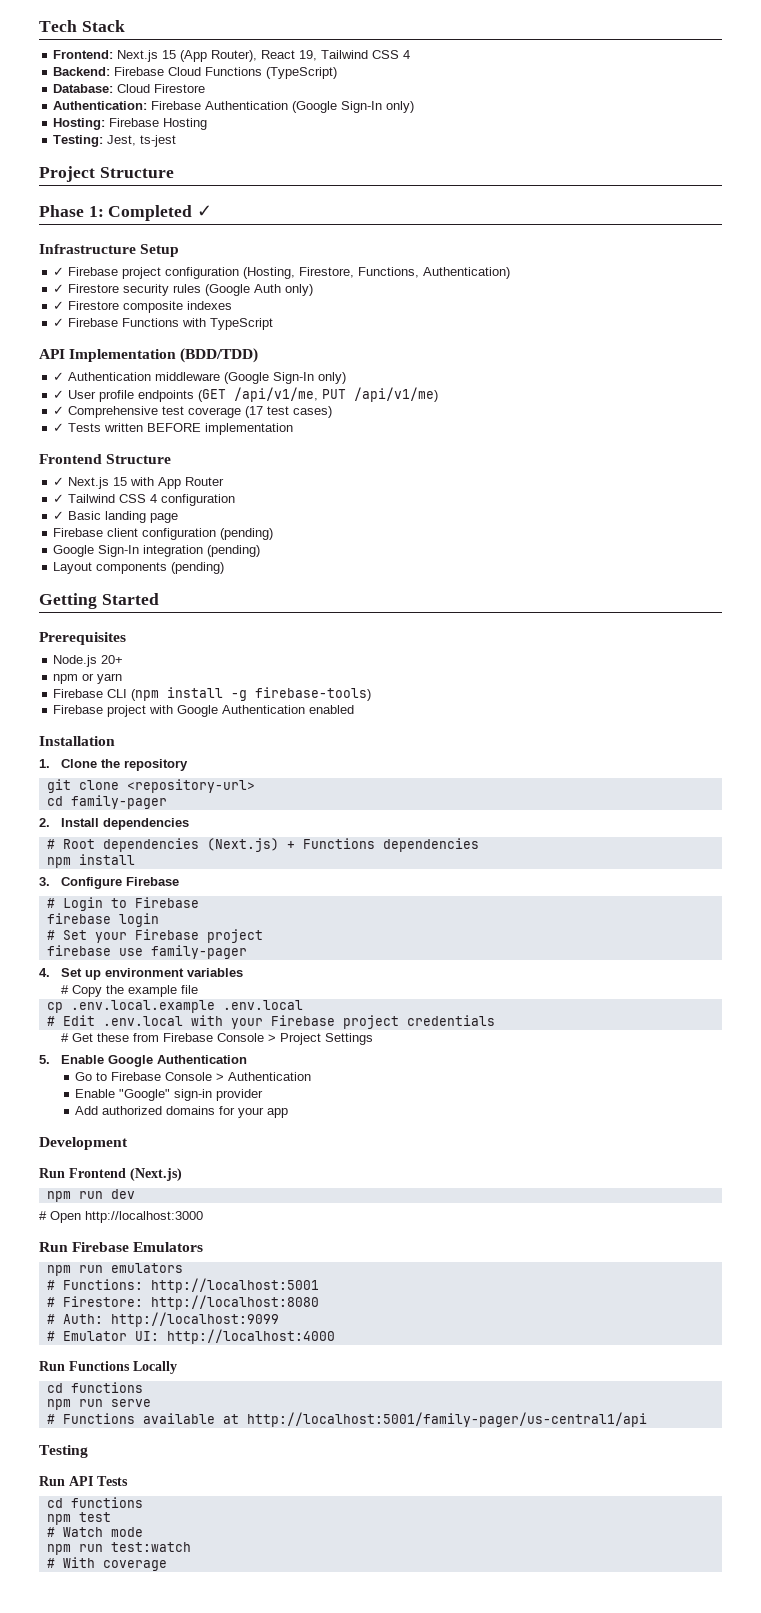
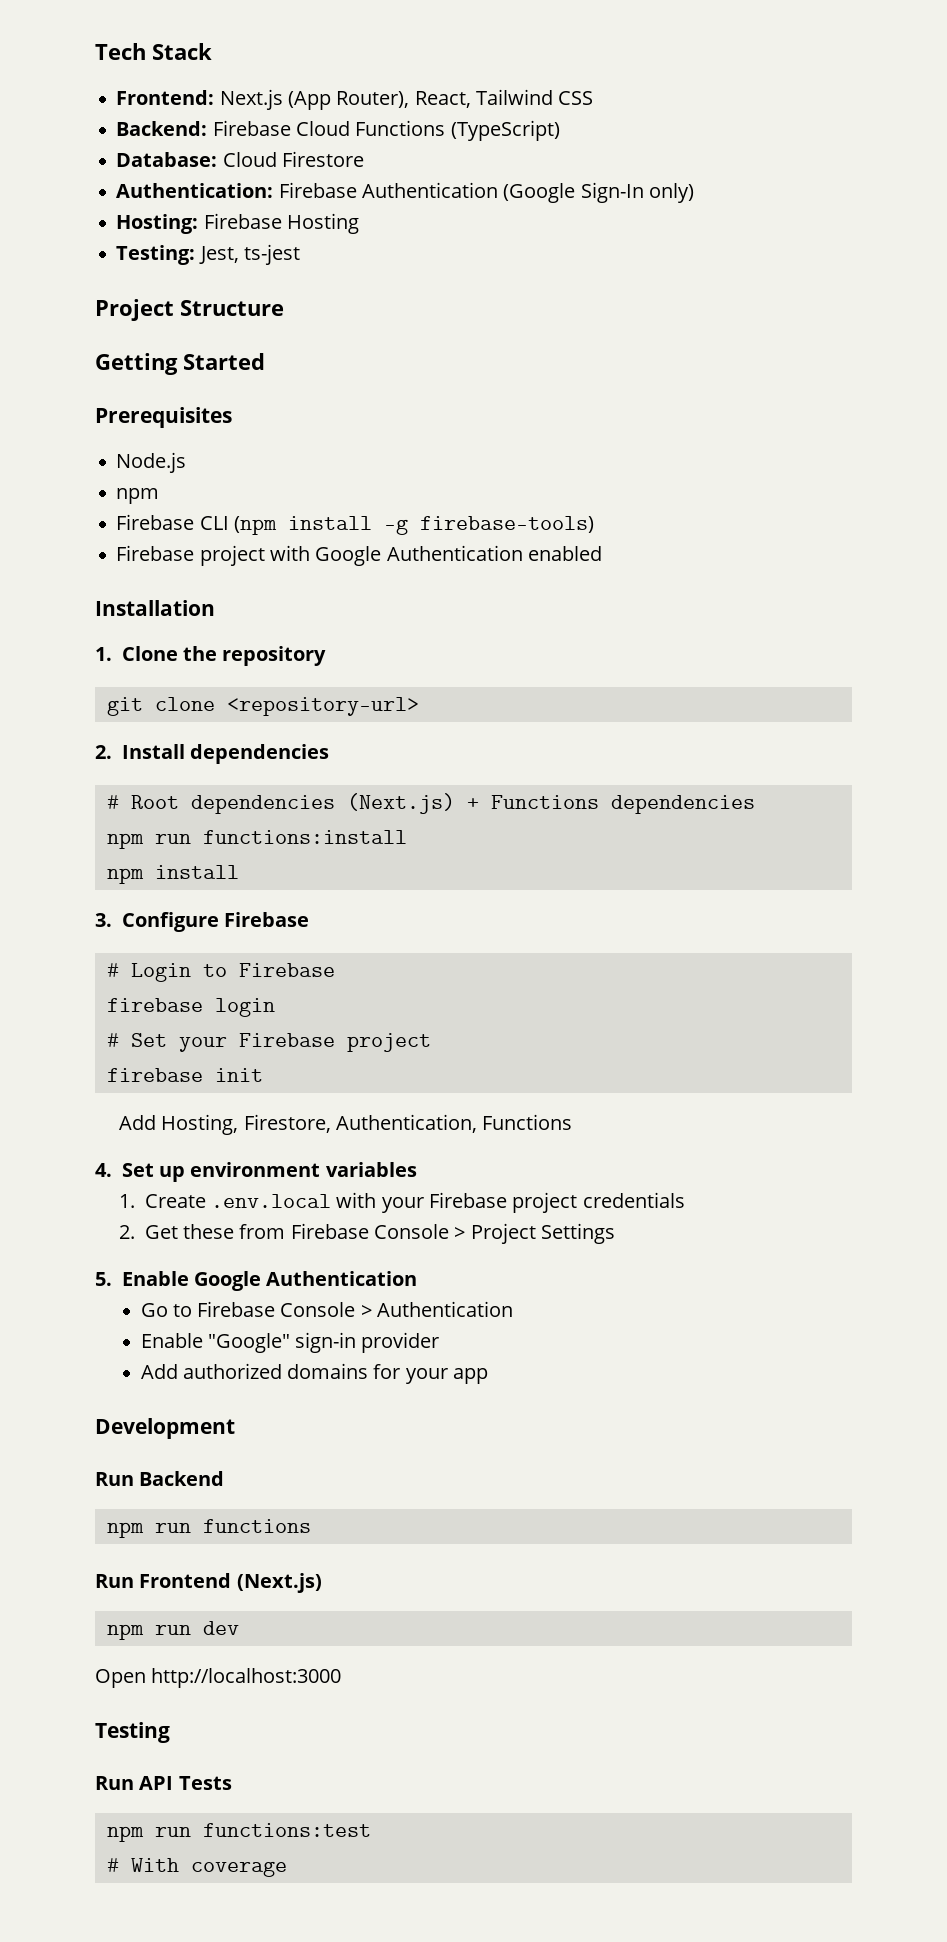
- Frontend: Next.js 15 (App Router), React 19, Tailwind CSS 4
+ Frontend: Next.js (App Router), React, Tailwind CSS
- Phase 1: Completed ✓
- Infrastructure Setup
- ✓ Firebase project configuration (Hosting, Firestore, Functions, Authentication)
- ✓ Firestore security rules (Google Auth only)
- ✓ Firestore composite indexes
- ✓ Firebase Functions with TypeScript
- API Implementation (BDD/TDD)
- ✓ Authentication middleware (Google Sign-In only)
- ✓ User profile endpoints (GET /api/v1/me, PUT /api/v1/me)
- ✓ Comprehensive test coverage (17 test cases)
- ✓ Tests written BEFORE implementation
- Frontend Structure
- ✓ Next.js 15 with App Router
- ✓ Tailwind CSS 4 configuration
- ✓ Basic landing page
- Firebase client configuration (pending)
- Google Sign-In integration (pending)
- Layout components (pending)
- Node.js 20+
- npm or yarn
+ Node.js
+ npm
- cd family-pager
+ npm run functions:install
- firebase use family-pager
+ firebase init
+ Add Hosting, Firestore, Authentication, Functions
- # Copy the example file
- cp .env.local.example .env.local
- # Edit .env.local with your Firebase project credentials
+ 1. Create .env.local with your Firebase project credentials
- # Get these from Firebase Console > Project Settings
+ 2. Get these from Firebase Console > Project Settings
+ Run Backend
+ npm run functions
- # Open http://localhost:3000
+ Open http://localhost:3000
- Run Firebase Emulators
- npm run emulators
- # Functions: http://localhost:5001
- # Firestore: http://localhost:8080
- # Auth: http://localhost:9099
- # Emulator UI: http://localhost:4000
- Run Functions Locally
- cd functions
- npm run serve
- # Functions available at http://localhost:5001/family-pager/us-central1/api
  Testing
  Run API Tests
- cd functions
- npm test
- # Watch mode
- npm run test:watch
+ npm run functions:test

